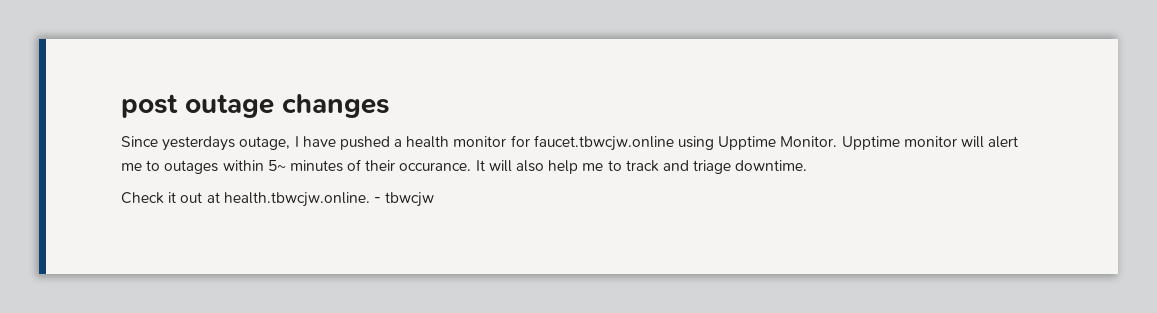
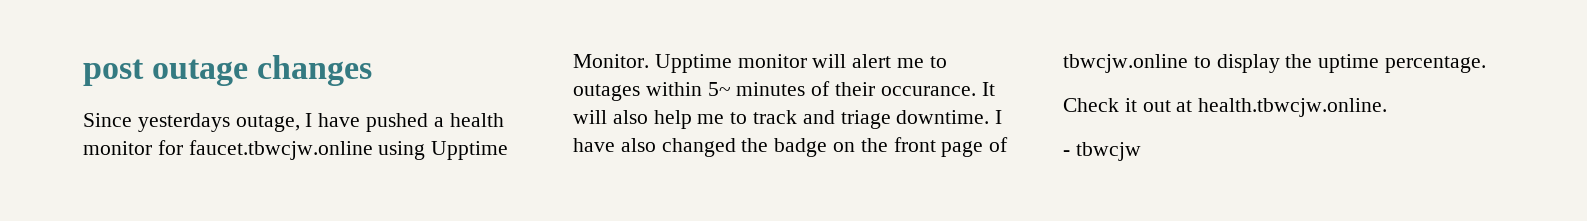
+ I have also changed the badge on the front page of tbwcjw.online to display the uptime percentage.
- Check it out at health.tbwcjw.online. - tbwcjw
+ Check it out at health.tbwcjw.online.
+ - tbwcjw

